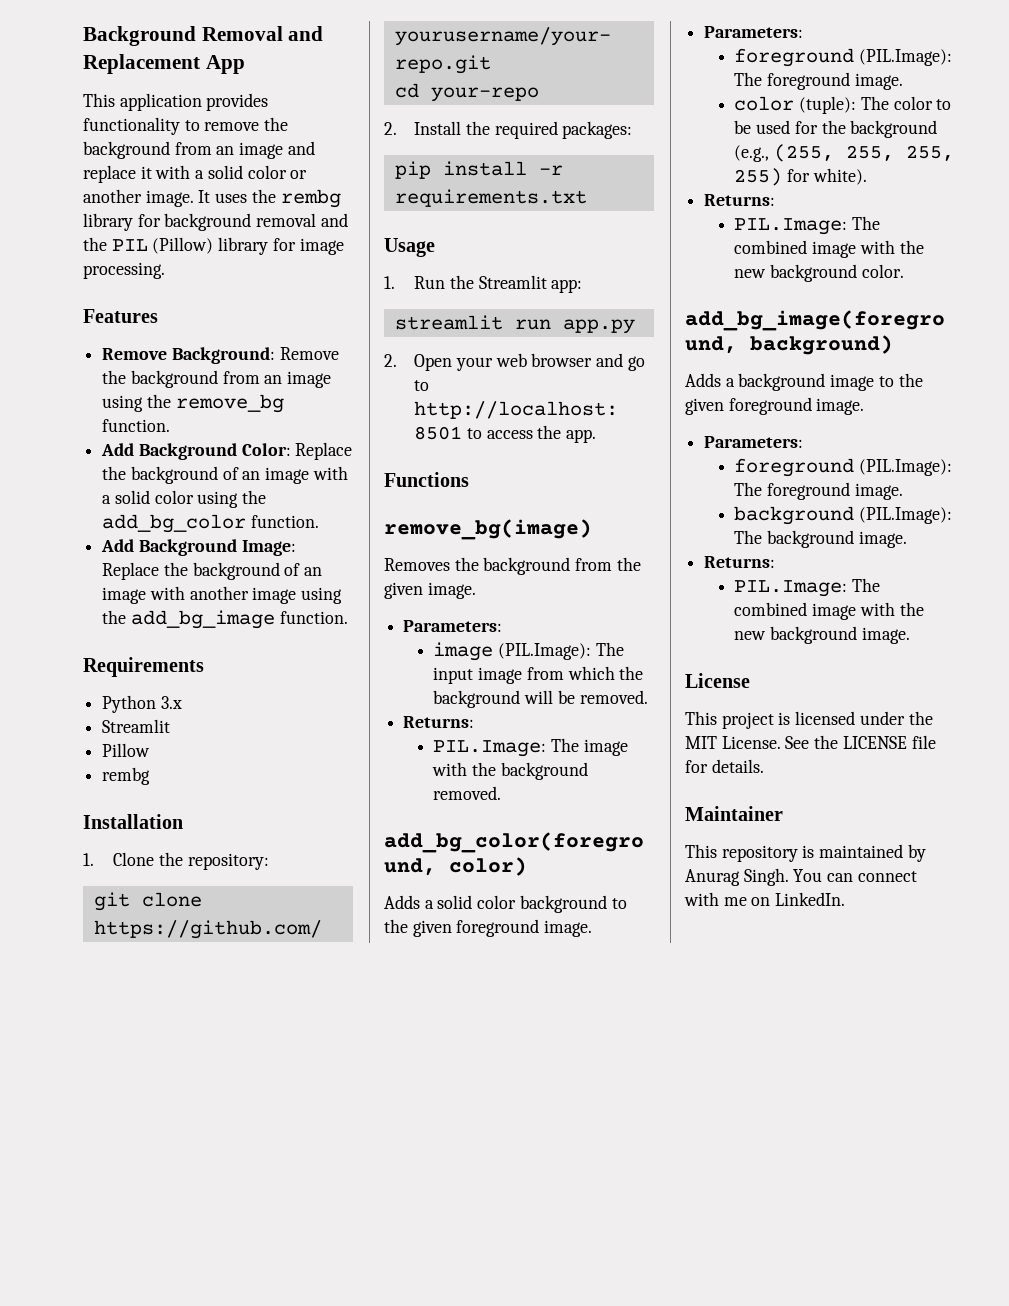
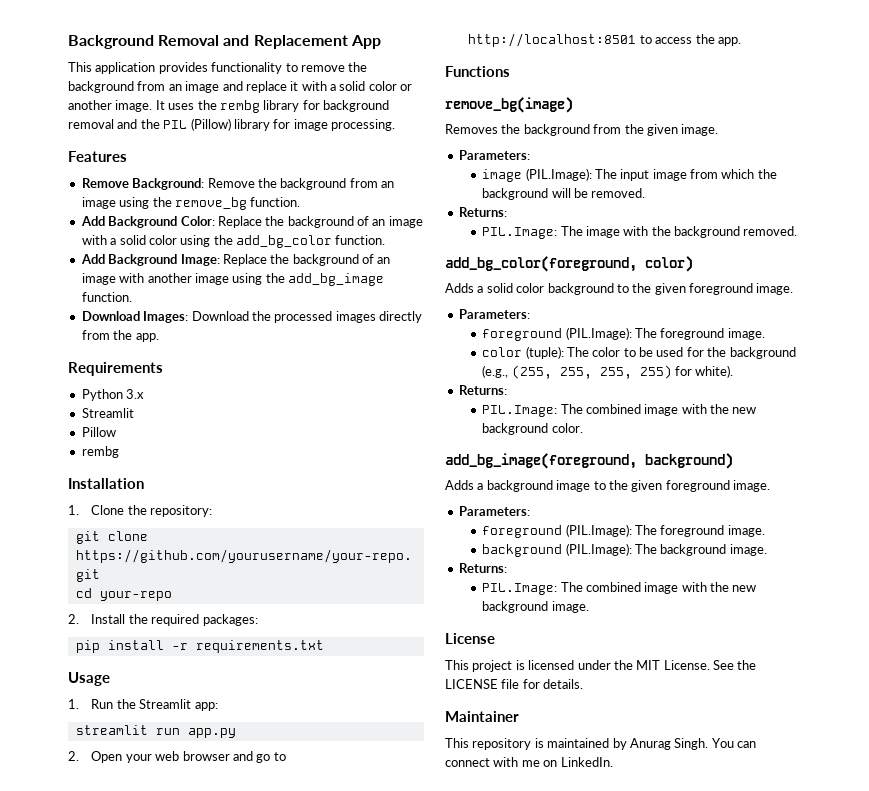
+ Download Images: Download the processed images directly from the app.

